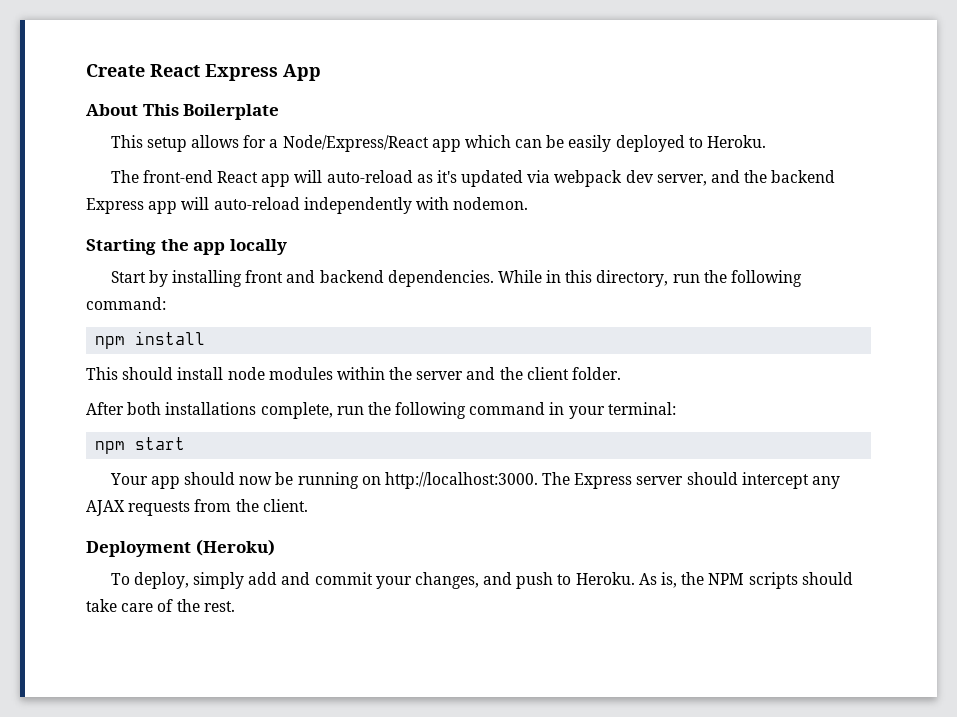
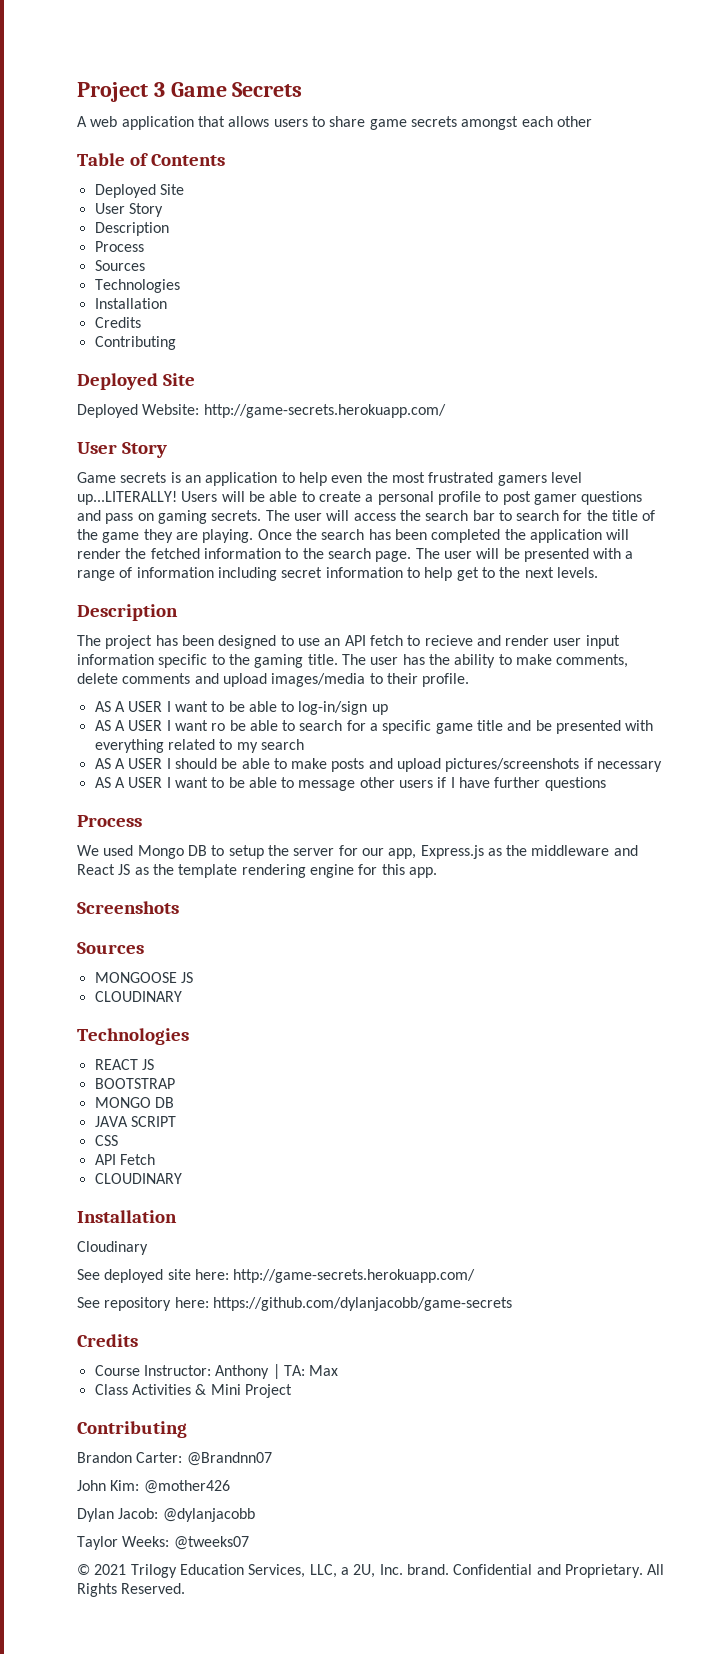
- Create React Express App
- About This Boilerplate
- This setup allows for a Node/Express/React app which can be easily deployed to Heroku.
- The front-end React app will auto-reload as it's updated via webpack dev server, and the backend Express app will auto-reload independently with nodemon.
- Starting the app locally
- Start by installing front and backend dependencies. While in this directory, run the following command:
- npm install
- This should install node modules within the server and the client folder.
- After both installations complete, run the following command in your terminal:
- npm start
- Your app should now be running on http://localhost:3000. The Express server should intercept any AJAX requests from the client.
- Deployment (Heroku)
- To deploy, simply add and commit your changes, and push to Heroku. As is, the NPM scripts should take care of the rest.
+ Project 3 Game Secrets
+ A web application that allows users to share game secrets amongst each other
+ Table of Contents
+ Deployed Site
+ User Story
+ Description
+ Process
+ Sources
+ Technologies
+ Installation
+ Credits
+ Contributing
+ Deployed Site
+ Deployed Website: http://game-secrets.herokuapp.com/
+ User Story
+ Game secrets is an application to help even the most frustrated gamers level up...LITERALLY! Users will be able to create a personal profile to post gamer questions and pass on gaming secrets. The user will access the search bar to search for the title of the game they are playing. Once the search has been completed the application will render the fetched information to the search page. The user will be presented with a range of information including secret information to help get to the next levels.
+ Description
+ The project has been designed to use an API fetch to recieve and render user input information specific to the gaming title. The user has the ability to make comments, delete comments and upload images/media to their profile.
+ AS A USER I want to be able to log-in/sign up
+ AS A USER I want ro be able to search for a specific game title and be presented with everything related to my search
+ AS A USER I should be able to make posts and upload pictures/screenshots if necessary
+ AS A USER I want to be able to message other users if I have further questions
+ Process
+ We used Mongo DB to setup the server for our app, Express.js as the middleware and React JS as the template rendering engine for this app.
+ Screenshots
+ Sources
+ MONGOOSE JS
+ CLOUDINARY
+ Technologies
+ REACT JS
+ BOOTSTRAP
+ MONGO DB
+ JAVA SCRIPT
+ CSS
+ API Fetch
+ CLOUDINARY
+ Installation
+ Cloudinary
+ See deployed site here: http://game-secrets.herokuapp.com/
+ See repository here: https://github.com/dylanjacobb/game-secrets
+ Credits
+ Course Instructor: Anthony | TA: Max
+ Class Activities & Mini Project
+ Contributing
+ Brandon Carter: @Brandnn07
+ John Kim: @mother426
+ Dylan Jacob: @dylanjacobb
+ Taylor Weeks: @tweeks07
+ © 2021 Trilogy Education Services, LLC, a 2U, Inc. brand. Confidential and Proprietary. All Rights Reserved.

